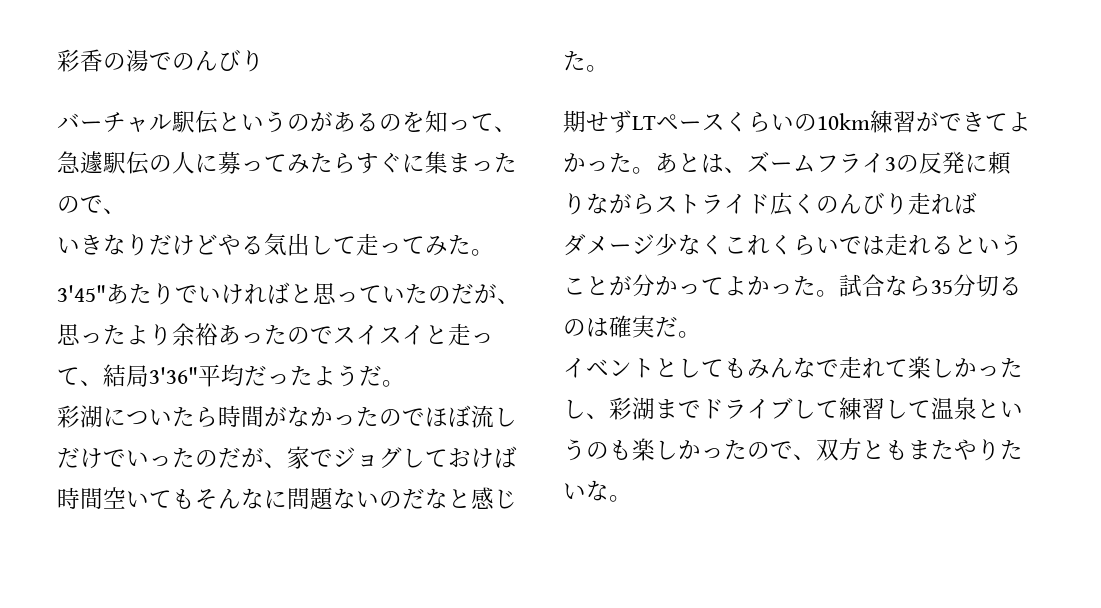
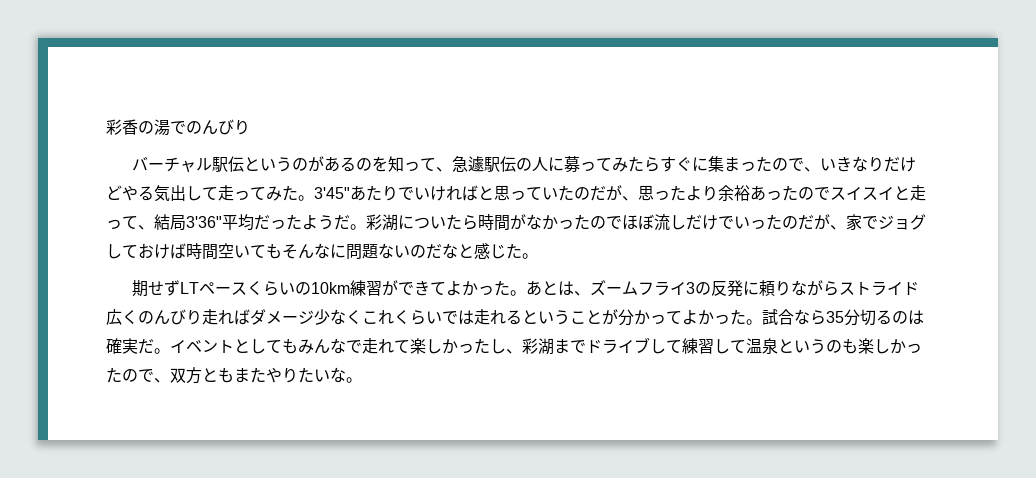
- バーチャル駅伝というのがあるのを知って、急遽駅伝の人に募ってみたらすぐに集まったので、
- いきなりだけどやる気出して走ってみた。
- 3'45"あたりでいければと思っていたのだが、思ったより余裕あったのでスイスイと走って、結局3'36"平均だったようだ。
- 彩湖についたら時間がなかったのでほぼ流しだけでいったのだが、家でジョグしておけば時間空いてもそんなに問題ないのだなと感じた。
+ バーチャル駅伝というのがあるのを知って、急遽駅伝の人に募ってみたらすぐに集まったので、いきなりだけどやる気出して走ってみた。3'45"あたりでいければと思っていたのだが、思ったより余裕あったのでスイスイと走って、結局3'36"平均だったようだ。彩湖についたら時間がなかったのでほぼ流しだけでいったのだが、家でジョグしておけば時間空いてもそんなに問題ないのだなと感じた。
- あとは、ズームフライ3の反発に頼りながらストライド広くのんびり走れば
- ダメージ少なくこれくらいでは走れるということが分かってよかった。
+ あとは、ズームフライ3の反発に頼りながらストライド広くのんびり走ればダメージ少なくこれくらいでは走れるということが分かってよかった。
- 試合なら35分切るのは確実だ。
- イベントとしてもみんなで走れて楽しかったし、彩湖までドライブして練習して温泉というのも楽しかったので、双方ともまたやりたいな。
+ 試合なら35分切るのは確実だ。イベントとしてもみんなで走れて楽しかったし、彩湖までドライブして練習して温泉というのも楽しかったので、双方ともまたやりたいな。

